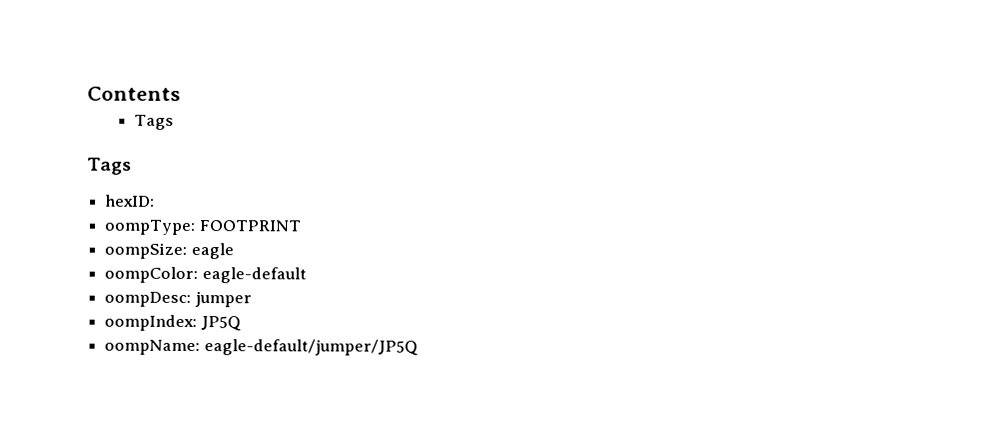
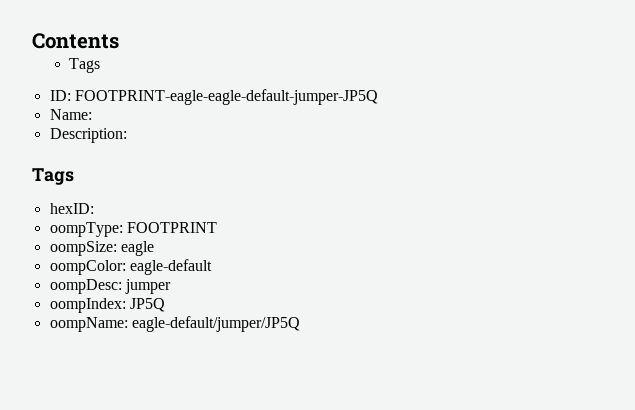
+ ID: FOOTPRINT-eagle-eagle-default-jumper-JP5Q
+ Name:
+ Description:

